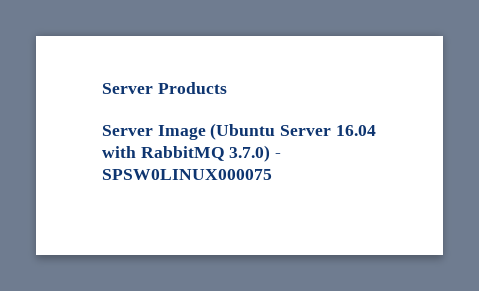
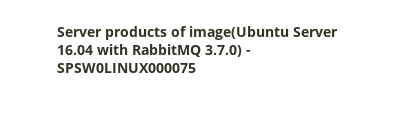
- Server Products
- Server Image (Ubuntu Server 16.04 with RabbitMQ 3.7.0) - SPSW0LINUX000075
+ Server products of image(Ubuntu Server 16.04 with RabbitMQ 3.7.0) - SPSW0LINUX000075

